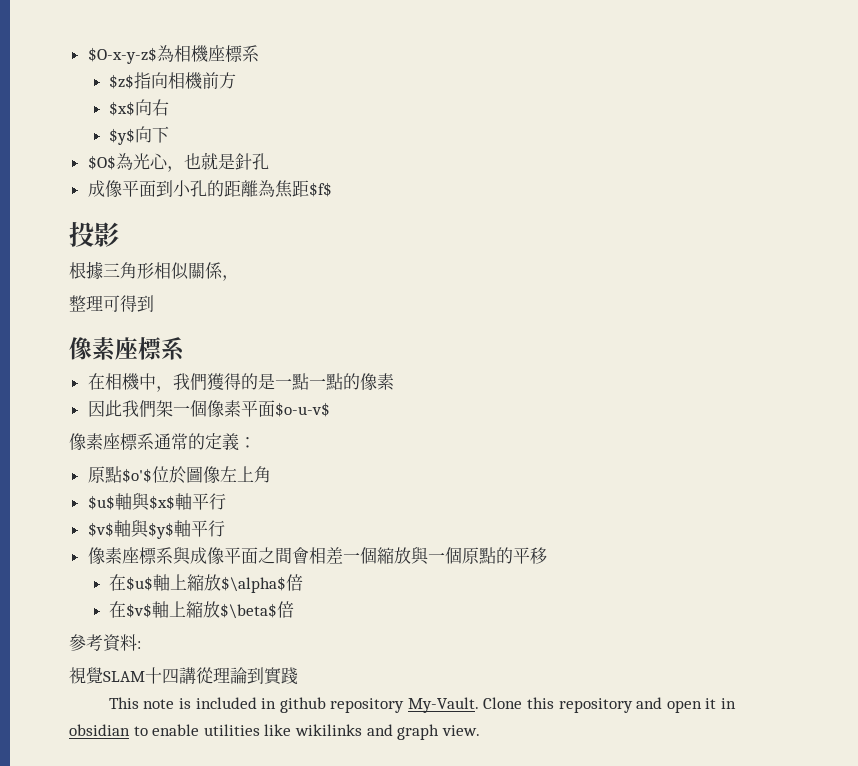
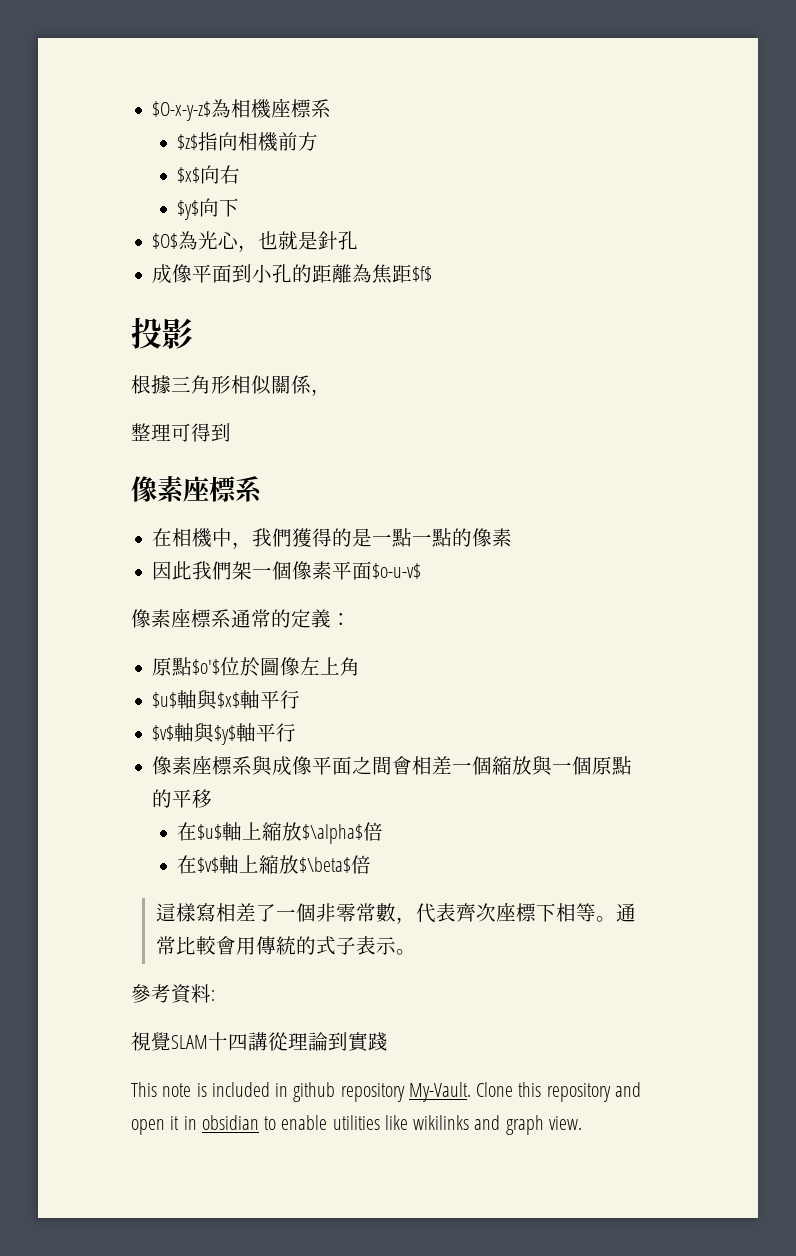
+ 這樣寫相差了一個非零常數，代表齊次座標下相等。通常比較會用傳統的式子表示。

